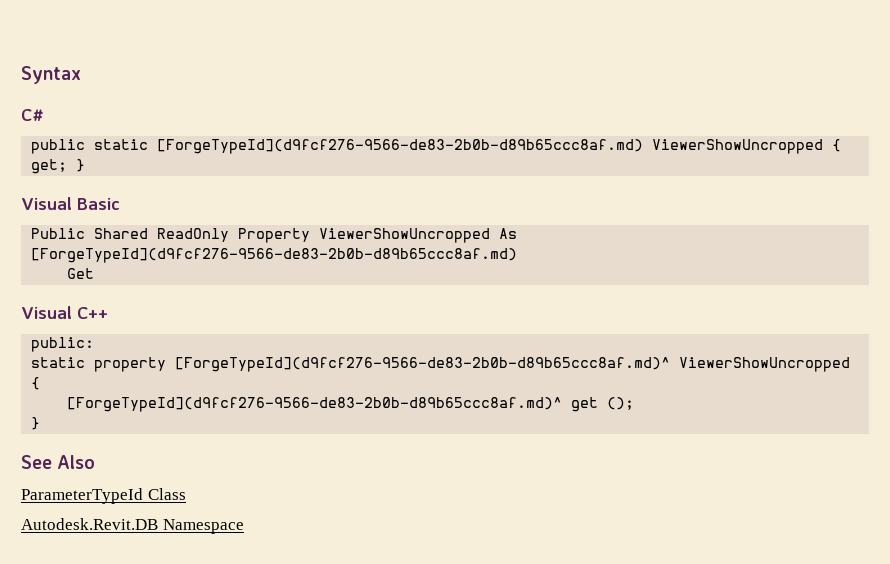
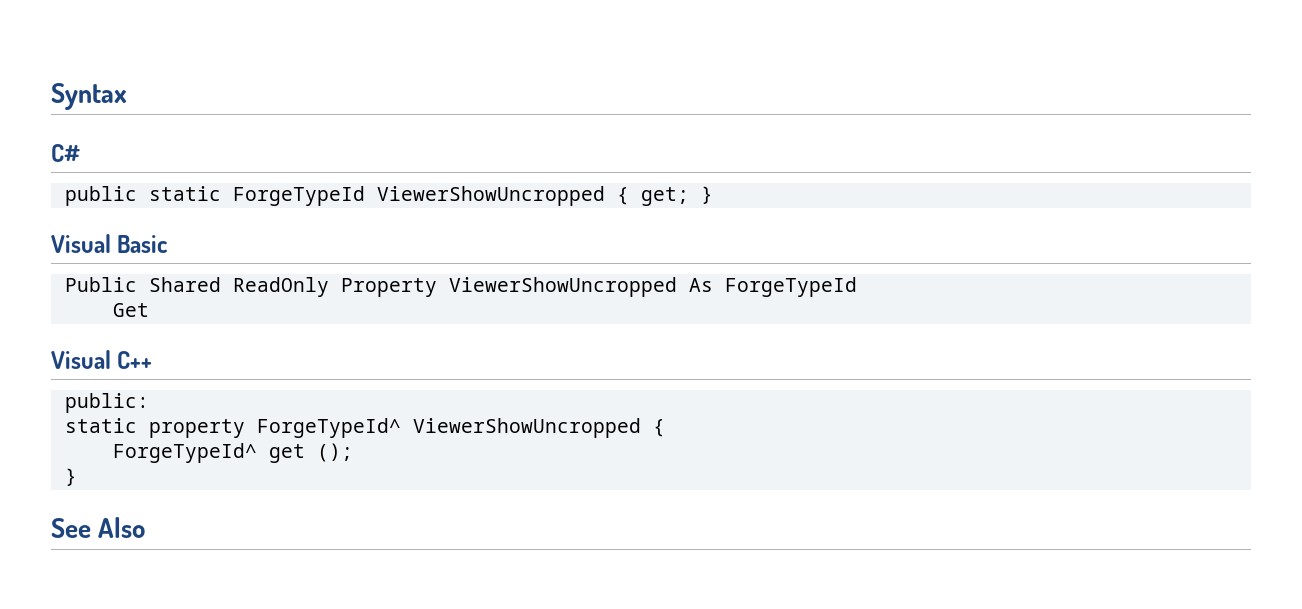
- public static [ForgeTypeId](d9fcf276-9566-de83-2b0b-d89b65ccc8af.md) ViewerShowUncropped { get; }
+ public static ForgeTypeId ViewerShowUncropped { get; }
- Public Shared ReadOnly Property ViewerShowUncropped As [ForgeTypeId](d9fcf276-9566-de83-2b0b-d89b65ccc8af.md)
+ Public Shared ReadOnly Property ViewerShowUncropped As ForgeTypeId
- static property [ForgeTypeId](d9fcf276-9566-de83-2b0b-d89b65ccc8af.md)^ ViewerShowUncropped {
+ static property ForgeTypeId^ ViewerShowUncropped {
- [ForgeTypeId](d9fcf276-9566-de83-2b0b-d89b65ccc8af.md)^ get ();
+ ForgeTypeId^ get ();
- ParameterTypeId Class
- Autodesk.Revit.DB Namespace

